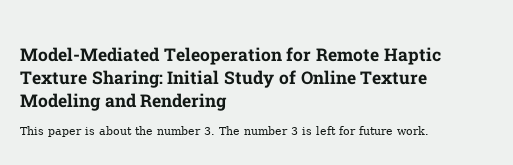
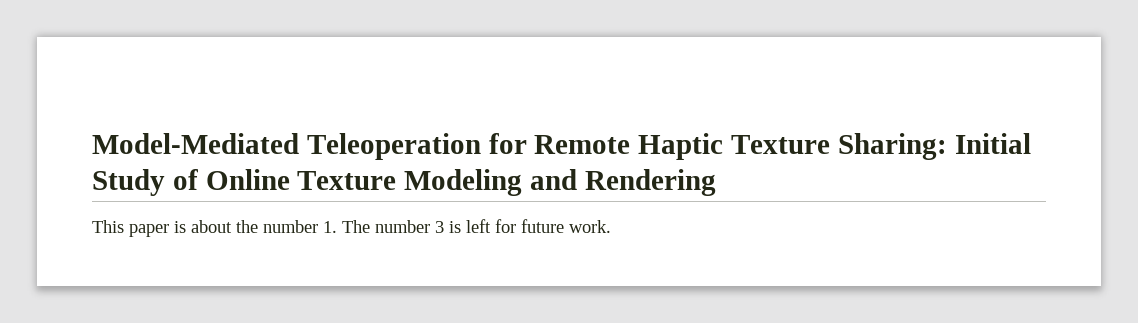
- This paper is about the number 3. The number 3 is left for future work.
+ This paper is about the number 1. The number 3 is left for future work.

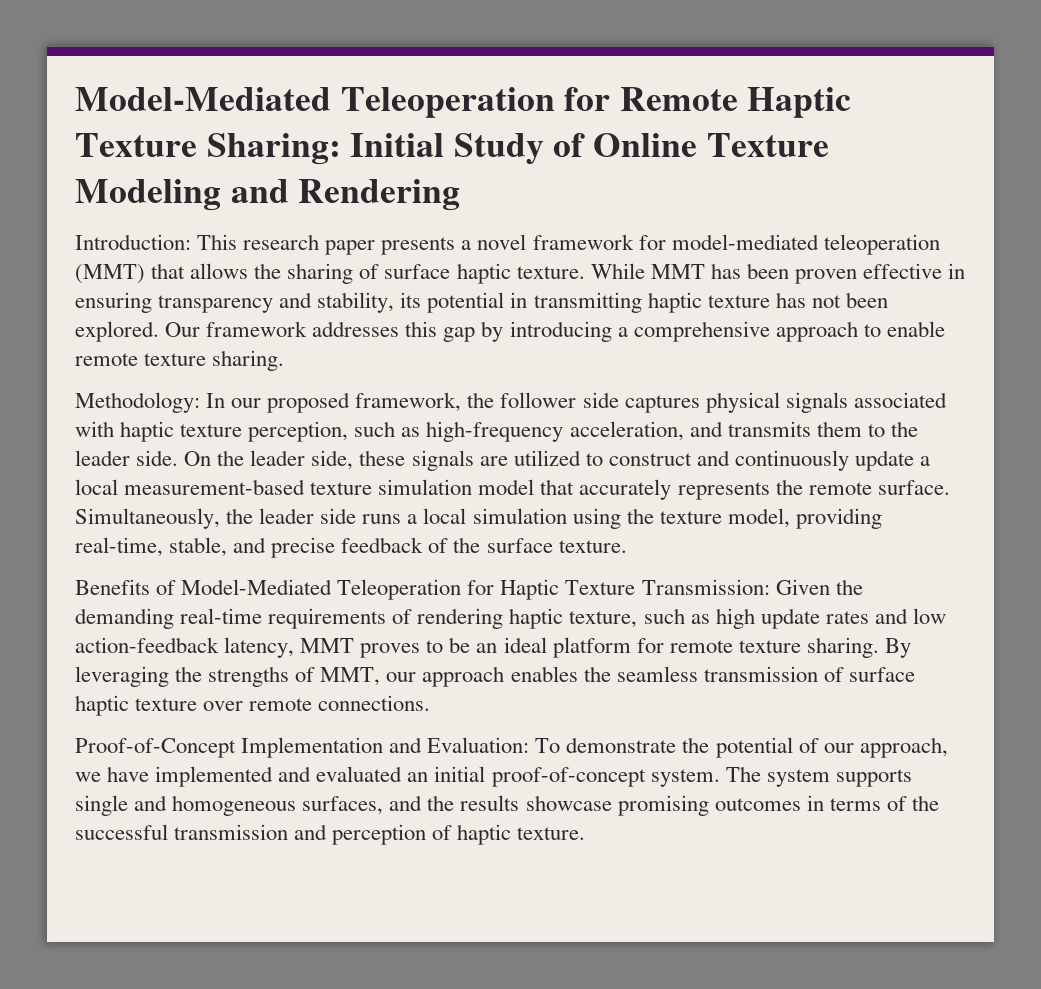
- This paper is about the number 1. The number 3 is left for future work.
+ Introduction: This research paper presents a novel framework for model-mediated teleoperation (MMT) that allows the sharing of surface haptic texture. While MMT has been proven effective in ensuring transparency and stability, its potential in transmitting haptic texture has not been explored. Our framework addresses this gap by introducing a comprehensive approach to enable remote texture sharing.
+ Methodology: In our proposed framework, the follower side captures physical signals associated with haptic texture perception, such as high-frequency acceleration, and transmits them to the leader side. On the leader side, these signals are utilized to construct and continuously update a local measurement-based texture simulation model that accurately represents the remote surface. Simultaneously, the leader side runs a local simulation using the texture model, providing real-time, stable, and precise feedback of the surface texture.
+ Benefits of Model-Mediated Teleoperation for Haptic Texture Transmission: Given the demanding real-time requirements of rendering haptic texture, such as high update rates and low action-feedback latency, MMT proves to be an ideal platform for remote texture sharing. By leveraging the strengths of MMT, our approach enables the seamless transmission of surface haptic texture over remote connections.
+ Proof-of-Concept Implementation and Evaluation: To demonstrate the potential of our approach, we have implemented and evaluated an initial proof-of-concept system. The system supports single and homogeneous surfaces, and the results showcase promising outcomes in terms of the successful transmission and perception of haptic texture.

